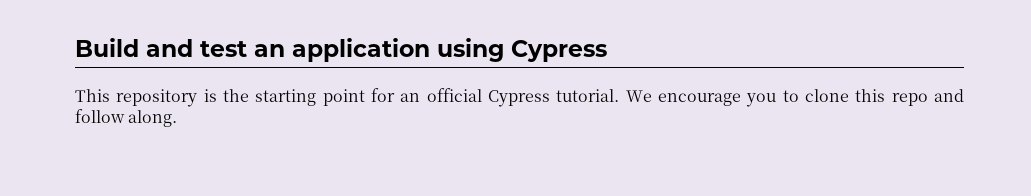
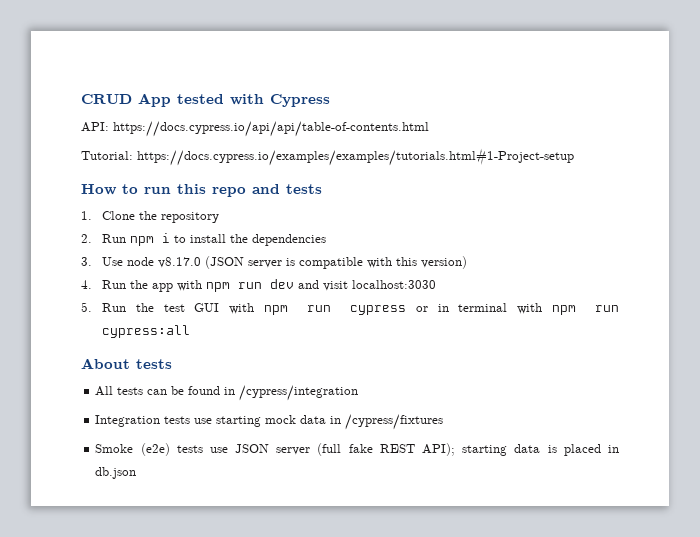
- Build and test an application using Cypress
- This repository is the starting point for an official Cypress tutorial. We encourage you to clone this repo and follow along.
+ CRUD App tested with Cypress
+ API: https://docs.cypress.io/api/api/table-of-contents.html
+ Tutorial: https://docs.cypress.io/examples/examples/tutorials.html#1-Project-setup
+ How to run this repo and tests
+ 1. Clone the repository
+ 2. Run npm i to install the dependencies
+ 3. Use node v8.17.0 (JSON server is compatible with this version)
+ 4. Run the app with npm run dev and visit localhost:3030
+ 5. Run the test GUI with npm run cypress or in terminal with npm run cypress:all
+ About tests
+ All tests can be found in /cypress/integration
+ Integration tests use starting mock data in /cypress/fixtures
+ Smoke (e2e) tests use JSON server (full fake REST API); starting data is placed in db.json

